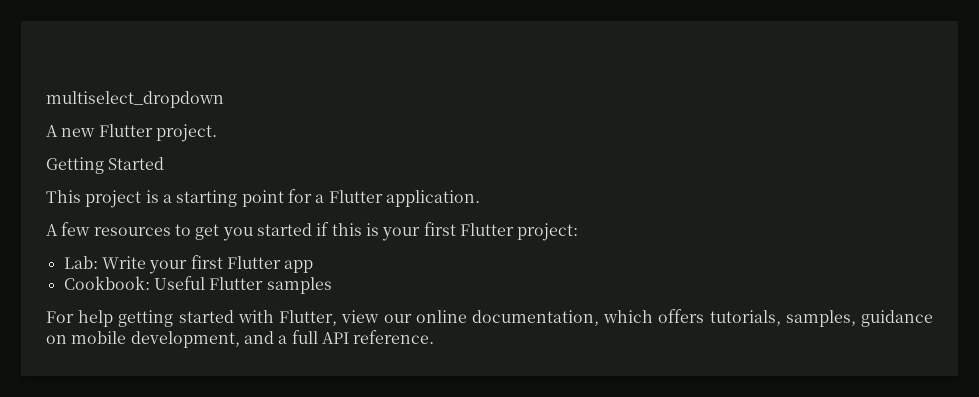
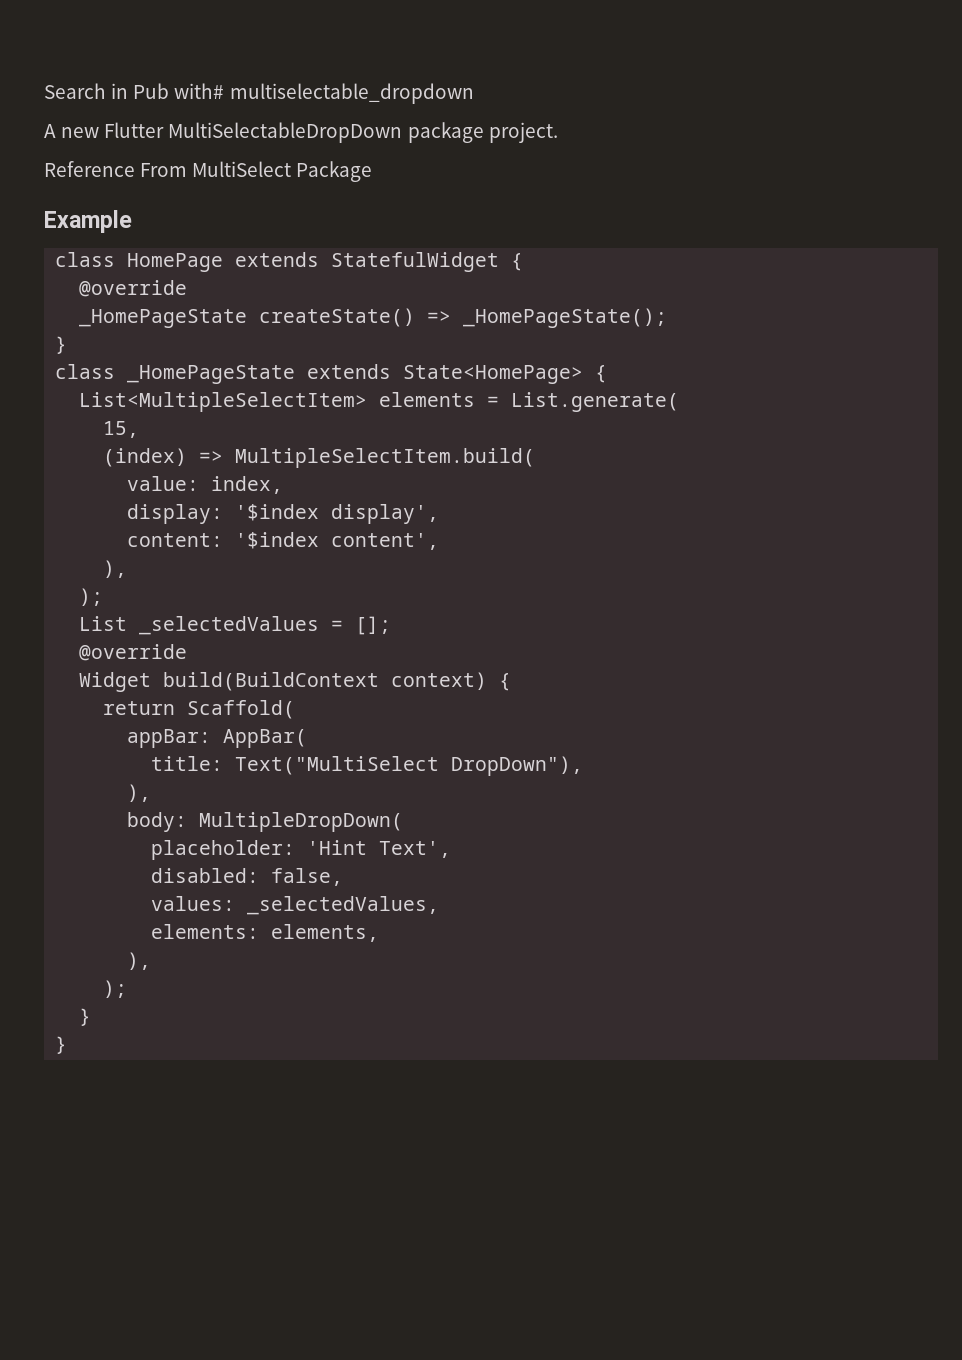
- multiselect_dropdown
+ Search in Pub with# multiselectable_dropdown
- A new Flutter project.
+ A new Flutter MultiSelectableDropDown package project.
- Getting Started
- This project is a starting point for a Flutter application.
- A few resources to get you started if this is your first Flutter project:
- Lab: Write your first Flutter app
- Cookbook: Useful Flutter samples
- For help getting started with Flutter, view our online documentation, which offers tutorials, samples, guidance on mobile development, and a full API reference.
+ Reference From MultiSelect Package
+ Example
+ class HomePage extends StatefulWidget {
+ @override
+ _HomePageState createState() => _HomePageState();
+ }
+ class _HomePageState extends State<HomePage> {
+ List<MultipleSelectItem> elements = List.generate(
+ 15,
+ (index) => MultipleSelectItem.build(
+ value: index,
+ display: '$index display',
+ content: '$index content',
+ ),
+ );
+ List _selectedValues = [];
+ @override
+ Widget build(BuildContext context) {
+ return Scaffold(
+ appBar: AppBar(
+ title: Text("MultiSelect DropDown"),
+ ),
+ body: MultipleDropDown(
+ placeholder: 'Hint Text',
+ disabled: false,
+ values: _selectedValues,
+ elements: elements,
+ ),
+ );
+ }
+ }

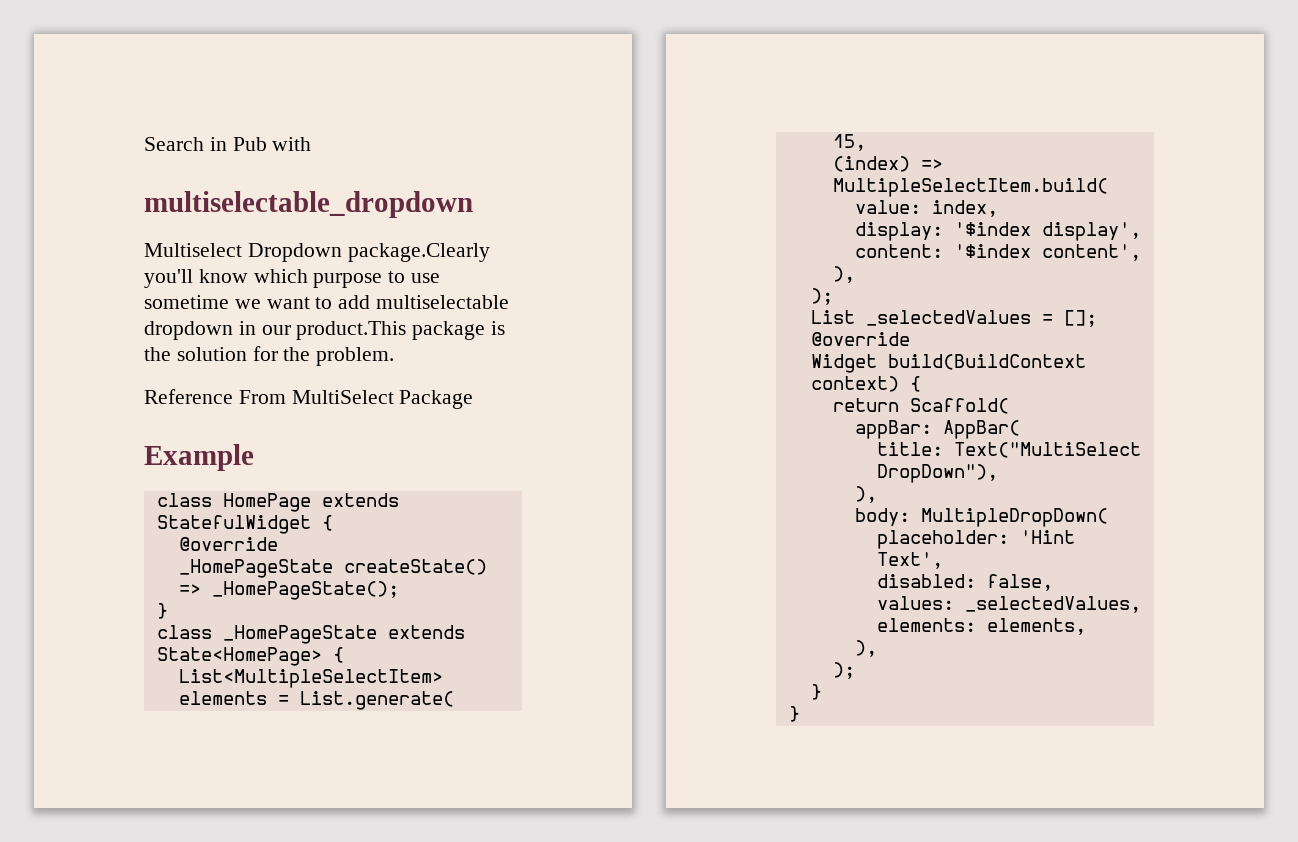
- Search in Pub with# multiselectable_dropdown
+ Search in Pub with
+ multiselectable_dropdown
- A new Flutter MultiSelectableDropDown package project.
+ Multiselect Dropdown package.Clearly you'll know which purpose to use sometime we want to add multiselectable dropdown in our product.This package is the solution for the problem.

